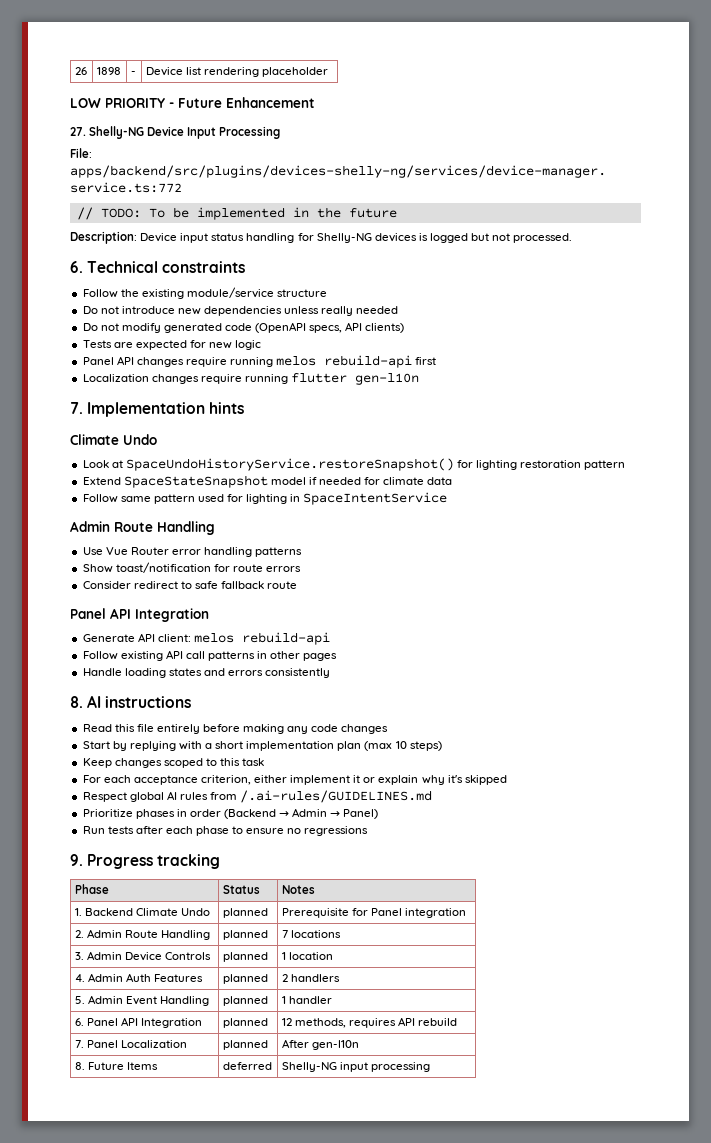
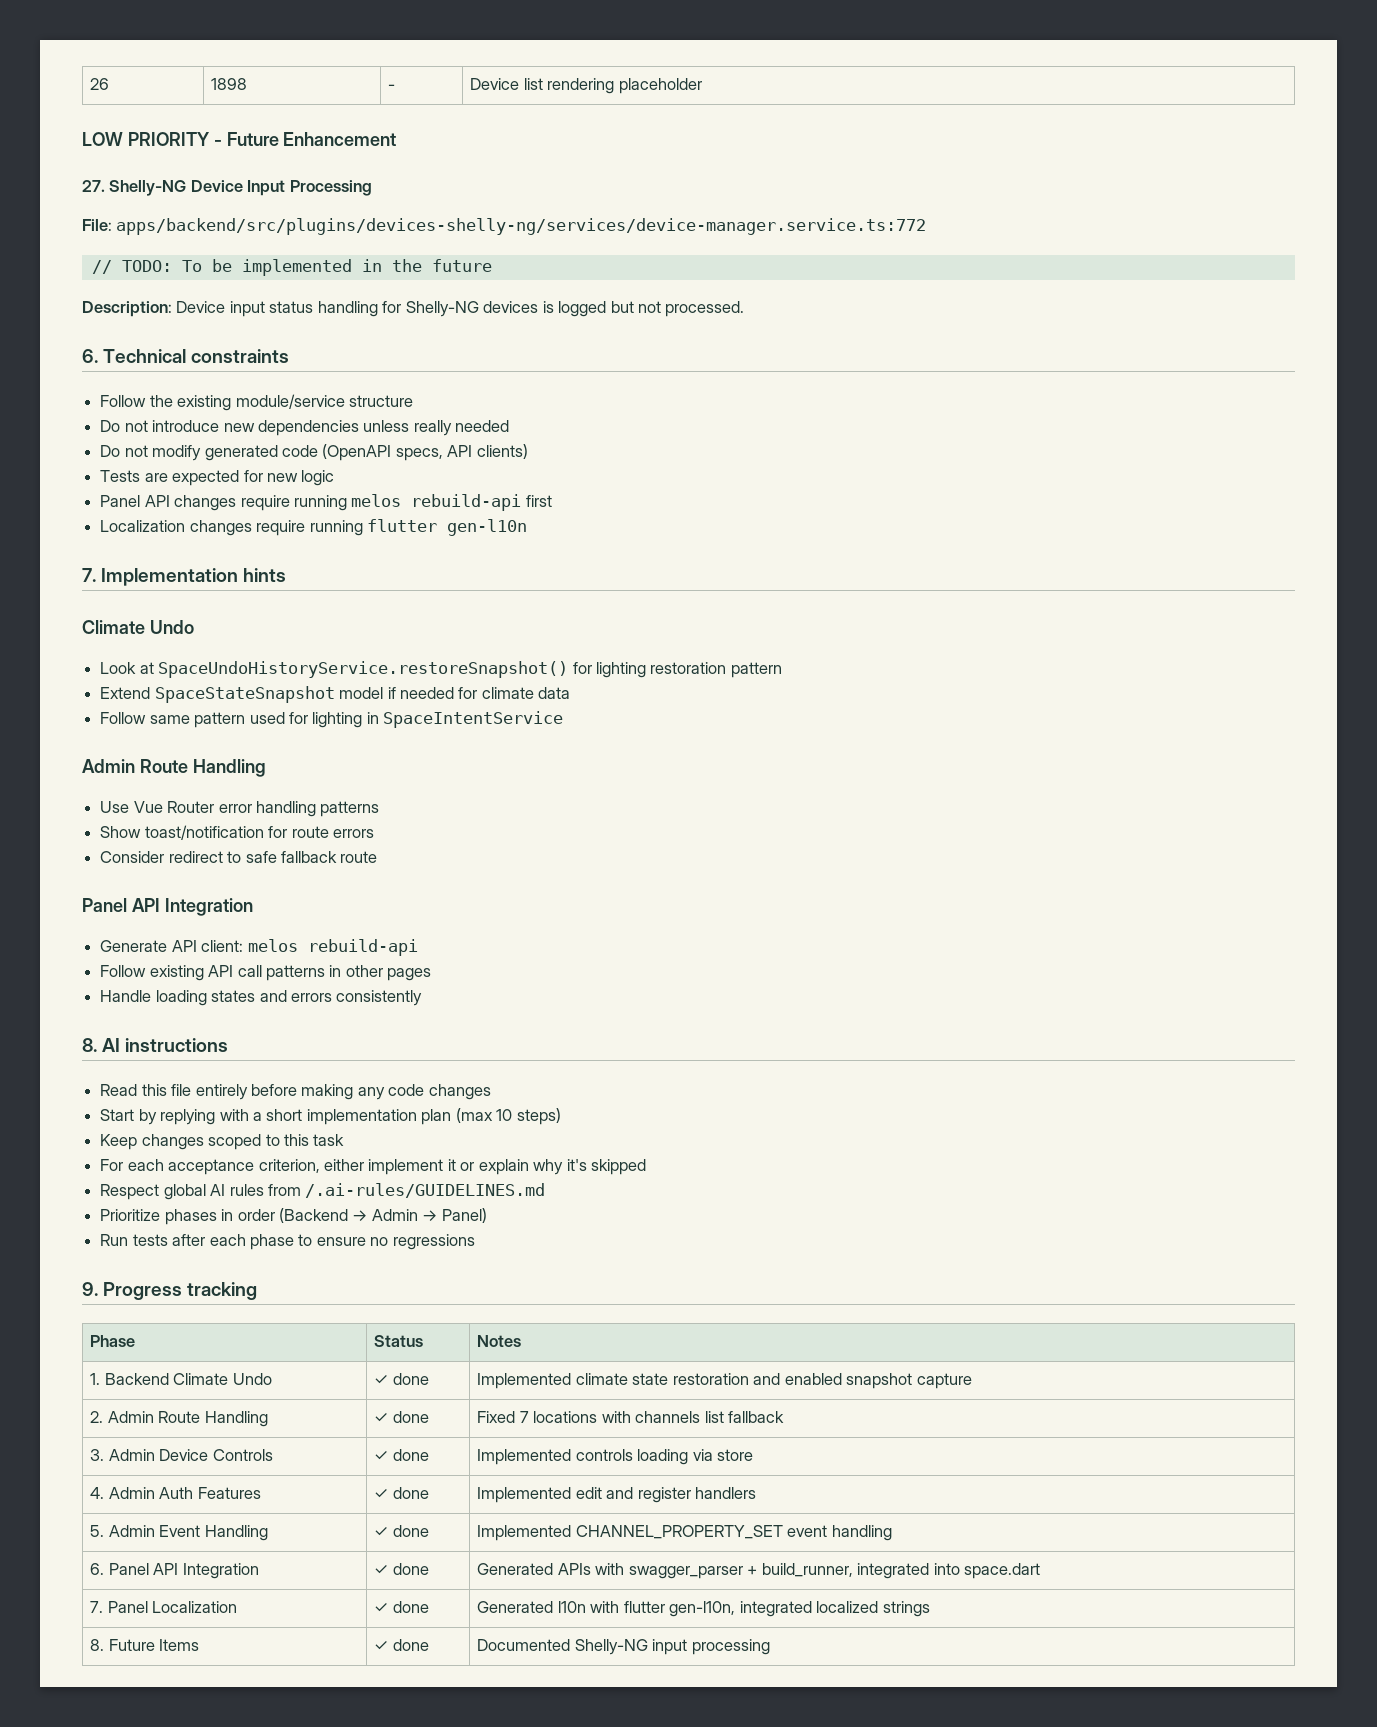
- 1. Backend Climate Undo | planned | Prerequisite for Panel integration
+ 1. Backend Climate Undo | ✓ done | Implemented climate state restoration and enabled snapshot capture
- 2. Admin Route Handling | planned | 7 locations
+ 2. Admin Route Handling | ✓ done | Fixed 7 locations with channels list fallback
- 3. Admin Device Controls | planned | 1 location
- 4. Admin Auth Features | planned | 2 handlers
+ 3. Admin Device Controls | ✓ done | Implemented controls loading via store
+ 4. Admin Auth Features | ✓ done | Implemented edit and register handlers
- 5. Admin Event Handling | planned | 1 handler
- 6. Panel API Integration | planned | 12 methods, requires API rebuild
- 7. Panel Localization | planned | After gen-l10n
+ 5. Admin Event Handling | ✓ done | Implemented CHANNEL_PROPERTY_SET event handling
+ 6. Panel API Integration | ✓ done | Generated APIs with swagger_parser + build_runner, integrated into space.dart
+ 7. Panel Localization | ✓ done | Generated l10n with flutter gen-l10n, integrated localized strings
- 8. Future Items | deferred | Shelly-NG input processing
+ 8. Future Items | ✓ done | Documented Shelly-NG input processing

